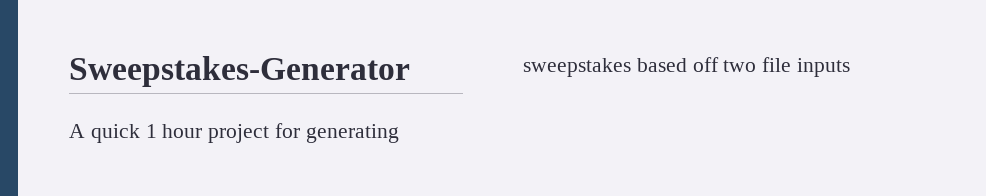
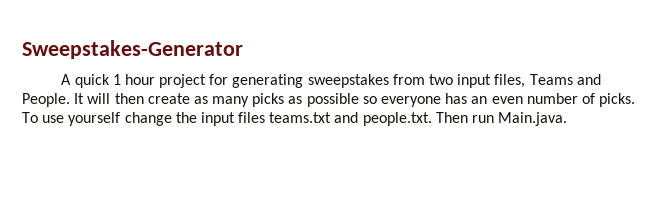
- A quick 1 hour project for generating sweepstakes based off two file inputs
+ A quick 1 hour project for generating sweepstakes from two input files, Teams and People. It will then create as many picks as possible so everyone has an even number of picks. To use yourself change the input files teams.txt and people.txt. Then run Main.java.

